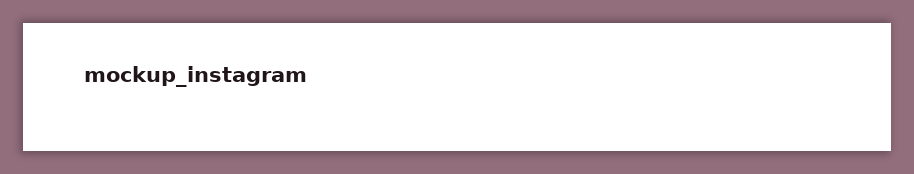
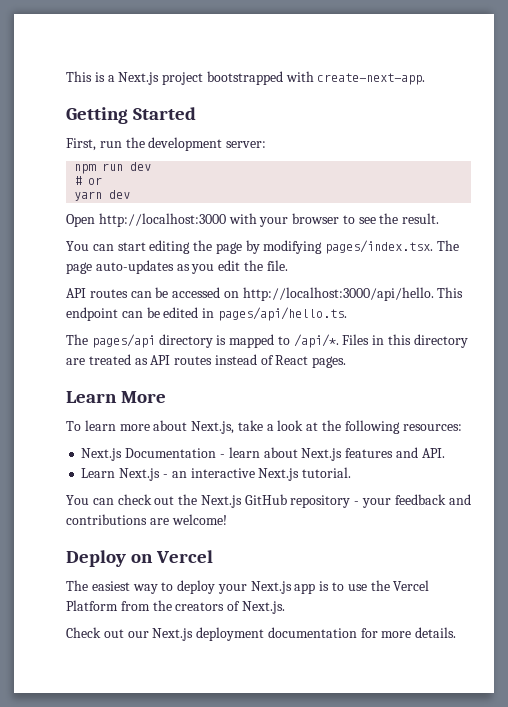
- mockup_instagram
+ This is a Next.js project bootstrapped with create-next-app.
+ Getting Started
+ First, run the development server:
+ npm run dev
+ # or
+ yarn dev
+ Open http://localhost:3000 with your browser to see the result.
+ You can start editing the page by modifying pages/index.tsx. The page auto-updates as you edit the file.
+ API routes can be accessed on http://localhost:3000/api/hello. This endpoint can be edited in pages/api/hello.ts.
+ The pages/api directory is mapped to /api/*. Files in this directory are treated as API routes instead of React pages.
+ Learn More
+ To learn more about Next.js, take a look at the following resources:
+ Next.js Documentation - learn about Next.js features and API.
+ Learn Next.js - an interactive Next.js tutorial.
+ You can check out the Next.js GitHub repository - your feedback and contributions are welcome!
+ Deploy on Vercel
+ The easiest way to deploy your Next.js app is to use the Vercel Platform from the creators of Next.js.
+ Check out our Next.js deployment documentation for more details.

